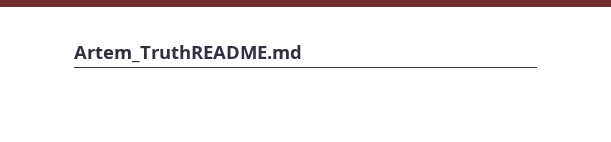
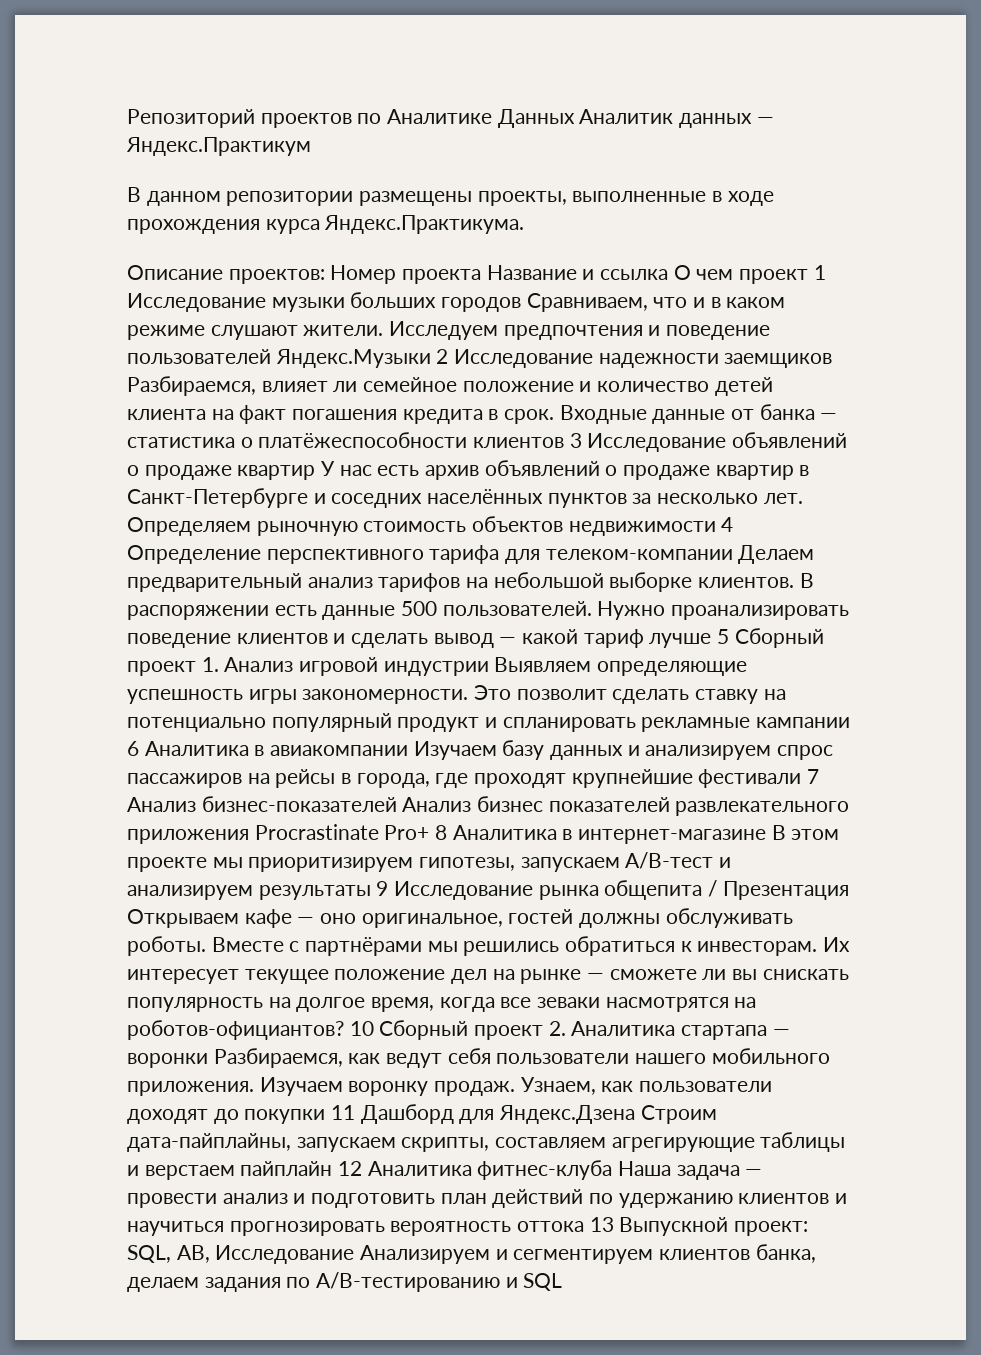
- Artem_TruthREADME.md
+ Репозиторий проектов по Аналитике Данных Аналитик данных — Яндекс.Практикум
+ В данном репозитории размещены проекты, выполненные в ходе прохождения курса Яндекс.Практикума.
+ Описание проектов: Номер проекта Название и ссылка О чем проект 1 Исследование музыки больших городов Сравниваем, что и в каком режиме слушают жители. Исследуем предпочтения и поведение пользователей Яндекс.Музыки 2 Исследование надежности заемщиков Разбираемся, влияет ли семейное положение и количество детей клиента на факт погашения кредита в срок. Входные данные от банка — статистика о платёжеспособности клиентов 3 Исследование объявлений о продаже квартир У нас есть архив объявлений о продаже квартир в Санкт-Петербурге и соседних населённых пунктов за несколько лет. Определяем рыночную стоимость объектов недвижимости 4 Определение перспективного тарифа для телеком-компании Делаем предварительный анализ тарифов на небольшой выборке клиентов. В распоряжении есть данные 500 пользователей. Нужно проанализировать поведение клиентов и сделать вывод — какой тариф лучше 5 Сборный проект 1. Анализ игровой индустрии Выявляем определяющие успешность игры закономерности. Это позволит сделать ставку на потенциально популярный продукт и спланировать рекламные кампании 6 Аналитика в авиакомпании Изучаем базу данных и анализируем спрос пассажиров на рейсы в города, где проходят крупнейшие фестивали 7 Анализ бизнес-показателей Анализ бизнес показателей развлекательного приложения Procrastinate Pro+ 8 Аналитика в интернет-магазине В этом проекте мы приоритизируем гипотезы, запускаем A/B-тест и анализируем результаты 9 Исследование рынка общепита / Презентация Открываем кафе — оно оригинальное, гостей должны обслуживать роботы. Вместе с партнёрами мы решились обратиться к инвесторам. Их интересует текущее положение дел на рынке — сможете ли вы снискать популярность на долгое время, когда все зеваки насмотрятся на роботов-официантов? 10 Сборный проект 2. Аналитика стартапа — воронки Разбираемся, как ведут себя пользователи нашего мобильного приложения. Изучаем воронку продаж. Узнаем, как пользователи доходят до покупки 11 Дашборд для Яндекс.Дзена Строим дата-пайплайны, запускаем скрипты, составляем агрегирующие таблицы и верстаем пайплайн 12 Аналитика фитнес-клуба Наша задача — провести анализ и подготовить план действий по удержанию клиентов и научиться прогнозировать вероятность оттока 13 Выпускной проект: SQL, AB, Исследование Анализируем и сегментируем клиентов банка, делаем задания по A/B-тестированию и SQL

